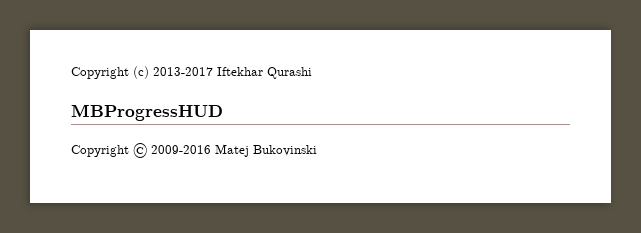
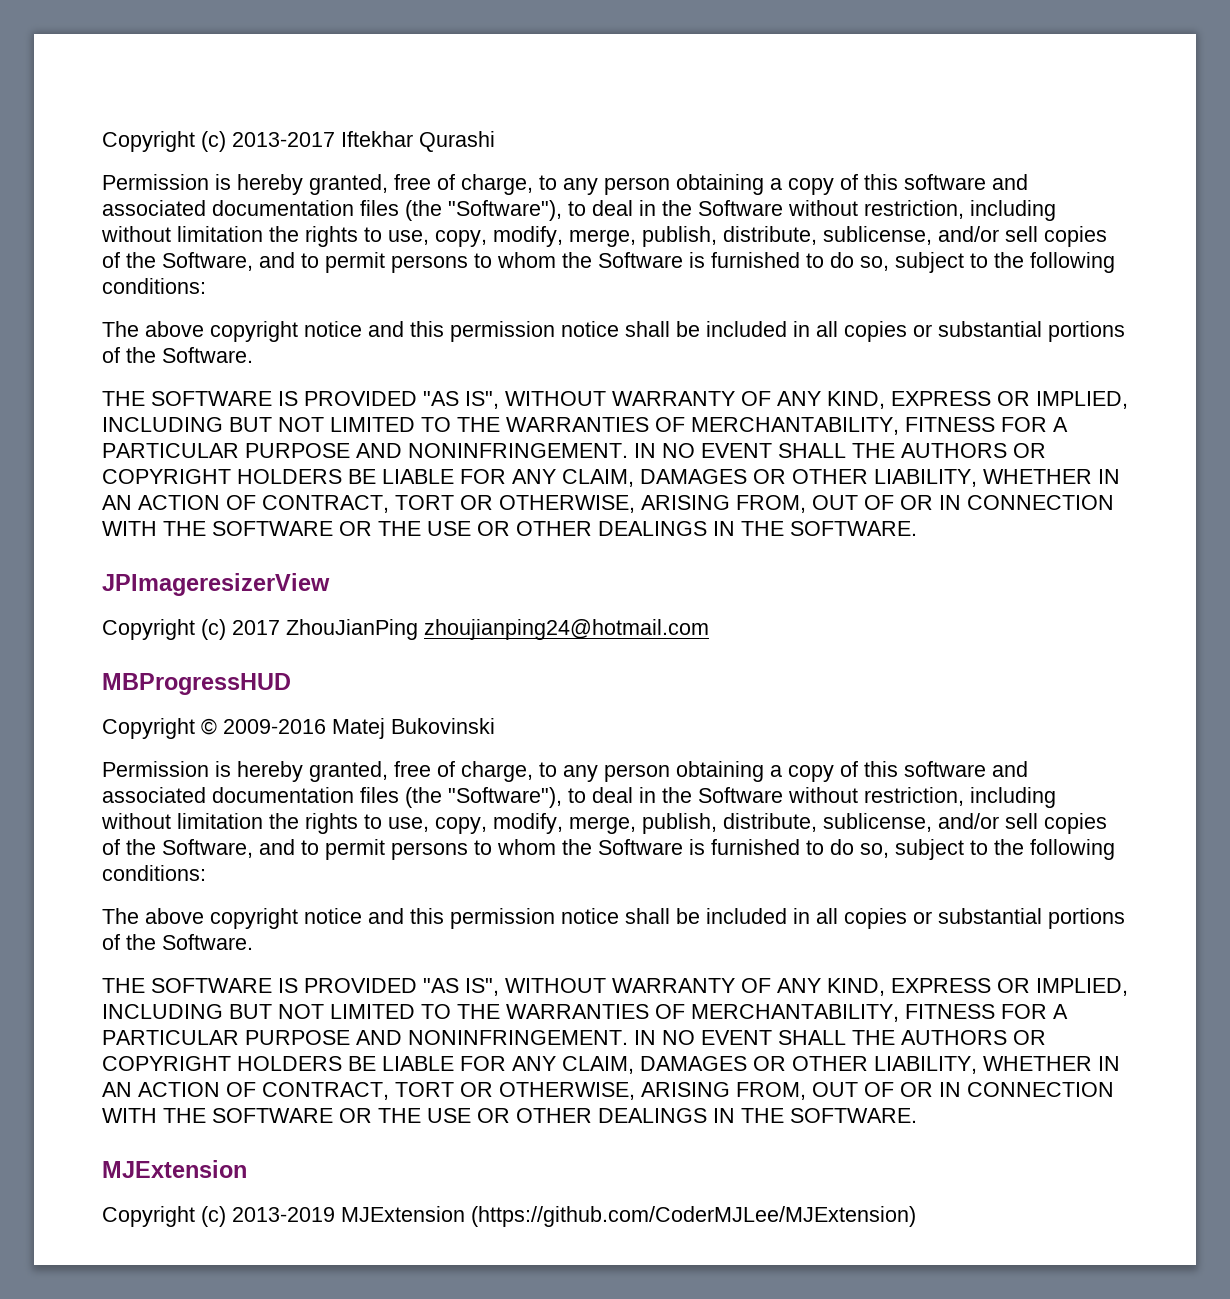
  Copyright (c) 2013-2017 Iftekhar Qurashi
+ Permission is hereby granted, free of charge, to any person obtaining a copy of this software and associated documentation files (the "Software"), to deal in the Software without restriction, including without limitation the rights to use, copy, modify, merge, publish, distribute, sublicense, and/or sell copies of the Software, and to permit persons to whom the Software is furnished to do so, subject to the following conditions:
+ The above copyright notice and this permission notice shall be included in all copies or substantial portions of the Software.
+ THE SOFTWARE IS PROVIDED "AS IS", WITHOUT WARRANTY OF ANY KIND, EXPRESS OR IMPLIED, INCLUDING BUT NOT LIMITED TO THE WARRANTIES OF MERCHANTABILITY, FITNESS FOR A PARTICULAR PURPOSE AND NONINFRINGEMENT. IN NO EVENT SHALL THE AUTHORS OR COPYRIGHT HOLDERS BE LIABLE FOR ANY CLAIM, DAMAGES OR OTHER LIABILITY, WHETHER IN AN ACTION OF CONTRACT, TORT OR OTHERWISE, ARISING FROM, OUT OF OR IN CONNECTION WITH THE SOFTWARE OR THE USE OR OTHER DEALINGS IN THE SOFTWARE.
+ JPImageresizerView
+ Copyright (c) 2017 ZhouJianPing zhoujianping24@hotmail.com
  Copyright © 2009-2016 Matej Bukovinski
+ Permission is hereby granted, free of charge, to any person obtaining a copy of this software and associated documentation files (the "Software"), to deal in the Software without restriction, including without limitation the rights to use, copy, modify, merge, publish, distribute, sublicense, and/or sell copies of the Software, and to permit persons to whom the Software is furnished to do so, subject to the following conditions:
+ The above copyright notice and this permission notice shall be included in all copies or substantial portions of the Software.
+ THE SOFTWARE IS PROVIDED "AS IS", WITHOUT WARRANTY OF ANY KIND, EXPRESS OR IMPLIED, INCLUDING BUT NOT LIMITED TO THE WARRANTIES OF MERCHANTABILITY, FITNESS FOR A PARTICULAR PURPOSE AND NONINFRINGEMENT. IN NO EVENT SHALL THE AUTHORS OR COPYRIGHT HOLDERS BE LIABLE FOR ANY CLAIM, DAMAGES OR OTHER LIABILITY, WHETHER IN AN ACTION OF CONTRACT, TORT OR OTHERWISE, ARISING FROM, OUT OF OR IN CONNECTION WITH THE SOFTWARE OR THE USE OR OTHER DEALINGS IN THE SOFTWARE.
+ MJExtension
+ Copyright (c) 2013-2019 MJExtension (https://github.com/CoderMJLee/MJExtension)

